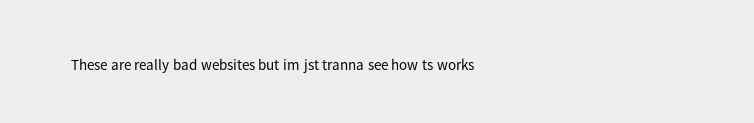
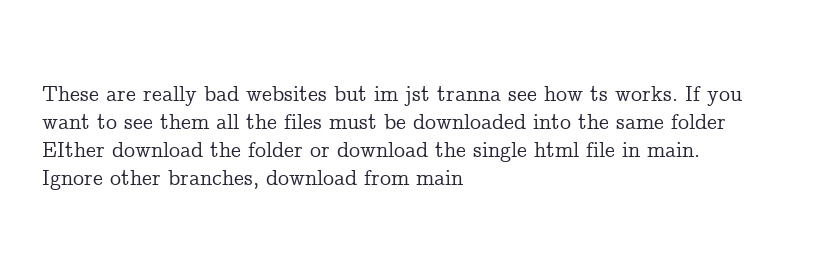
- These are really bad websites but im jst tranna see how ts works
+ These are really bad websites but im jst tranna see how ts works. If you want to see them all the files must be downloaded into the same folder EIther download the folder or download the single html file in main. Ignore other branches, download from main

